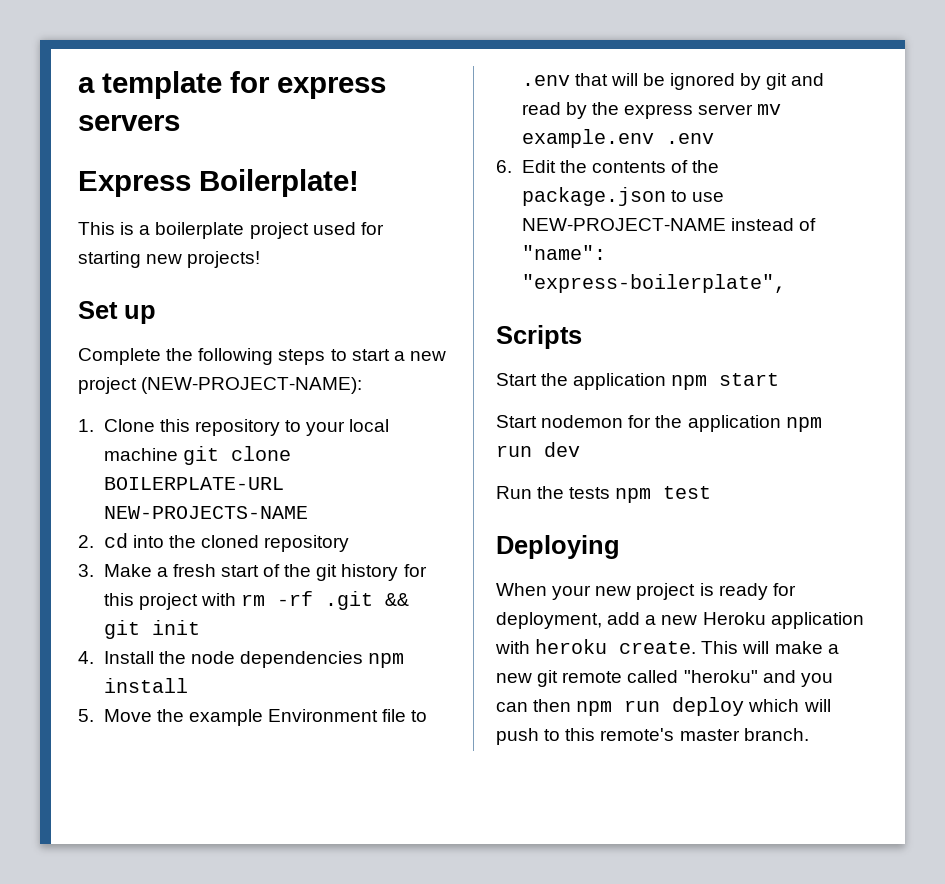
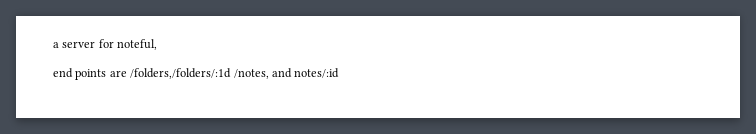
- a template for express servers
- Express Boilerplate!
- This is a boilerplate project used for starting new projects!
- Set up
- Complete the following steps to start a new project (NEW-PROJECT-NAME):
- 1. Clone this repository to your local machine git clone BOILERPLATE-URL NEW-PROJECTS-NAME
- 2. cd into the cloned repository
- 3. Make a fresh start of the git history for this project with rm -rf .git && git init
- 4. Install the node dependencies npm install
- 5. Move the example Environment file to .env that will be ignored by git and read by the express server mv example.env .env
- 6. Edit the contents of the package.json to use NEW-PROJECT-NAME instead of "name": "express-boilerplate",
- Scripts
- Start the application npm start
- Start nodemon for the application npm run dev
- Run the tests npm test
- Deploying
- When your new project is ready for deployment, add a new Heroku application with heroku create. This will make a new git remote called "heroku" and you can then npm run deploy which will push to this remote's master branch.
+ a server for noteful,
+ end points are /folders,/folders/:1d /notes, and notes/:id

